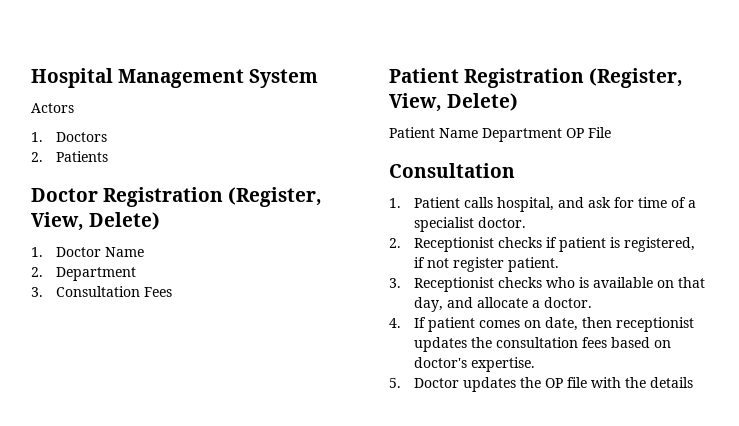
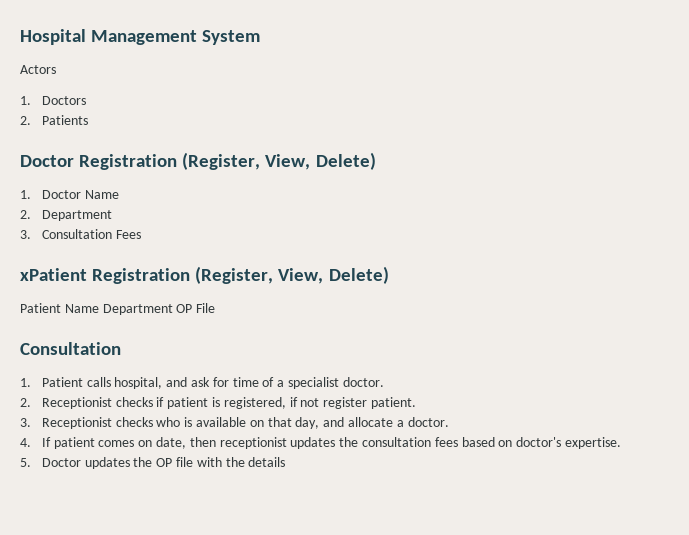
- Patient Registration (Register, View, Delete)
+ xPatient Registration (Register, View, Delete)

